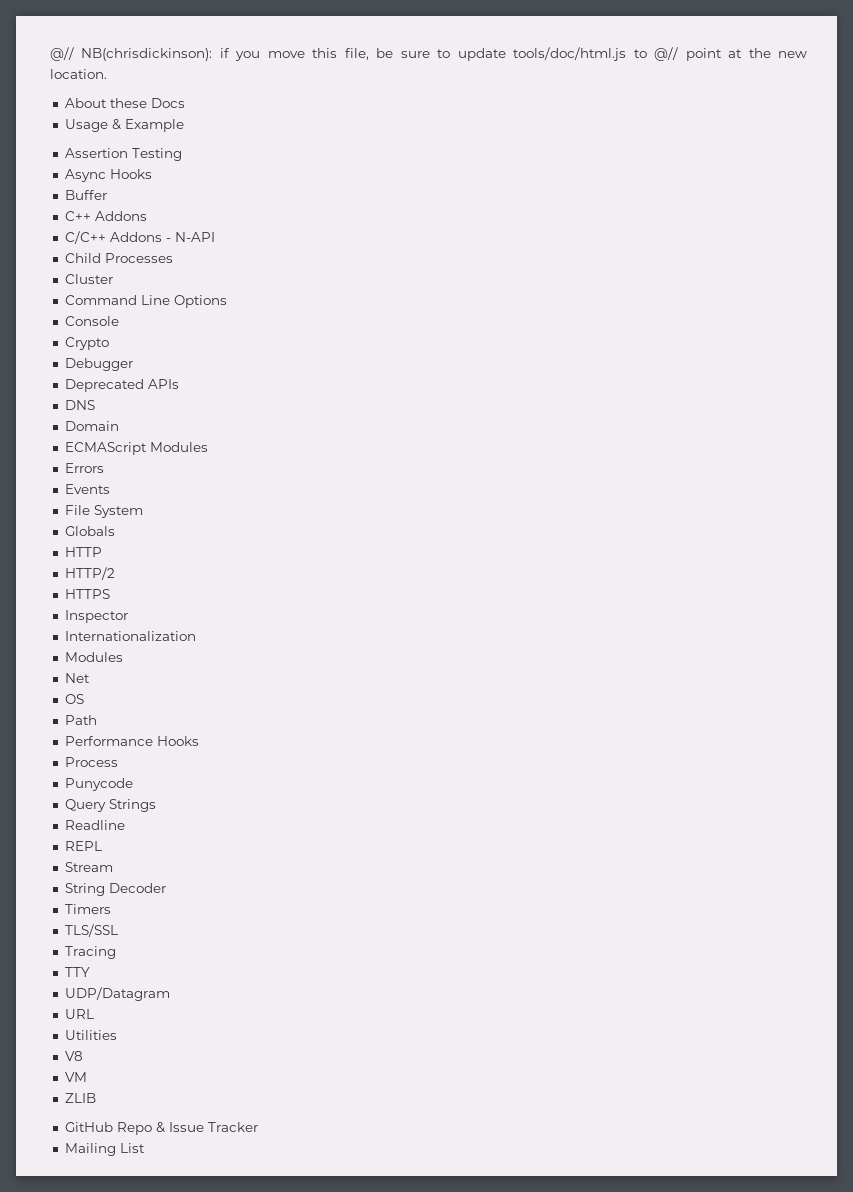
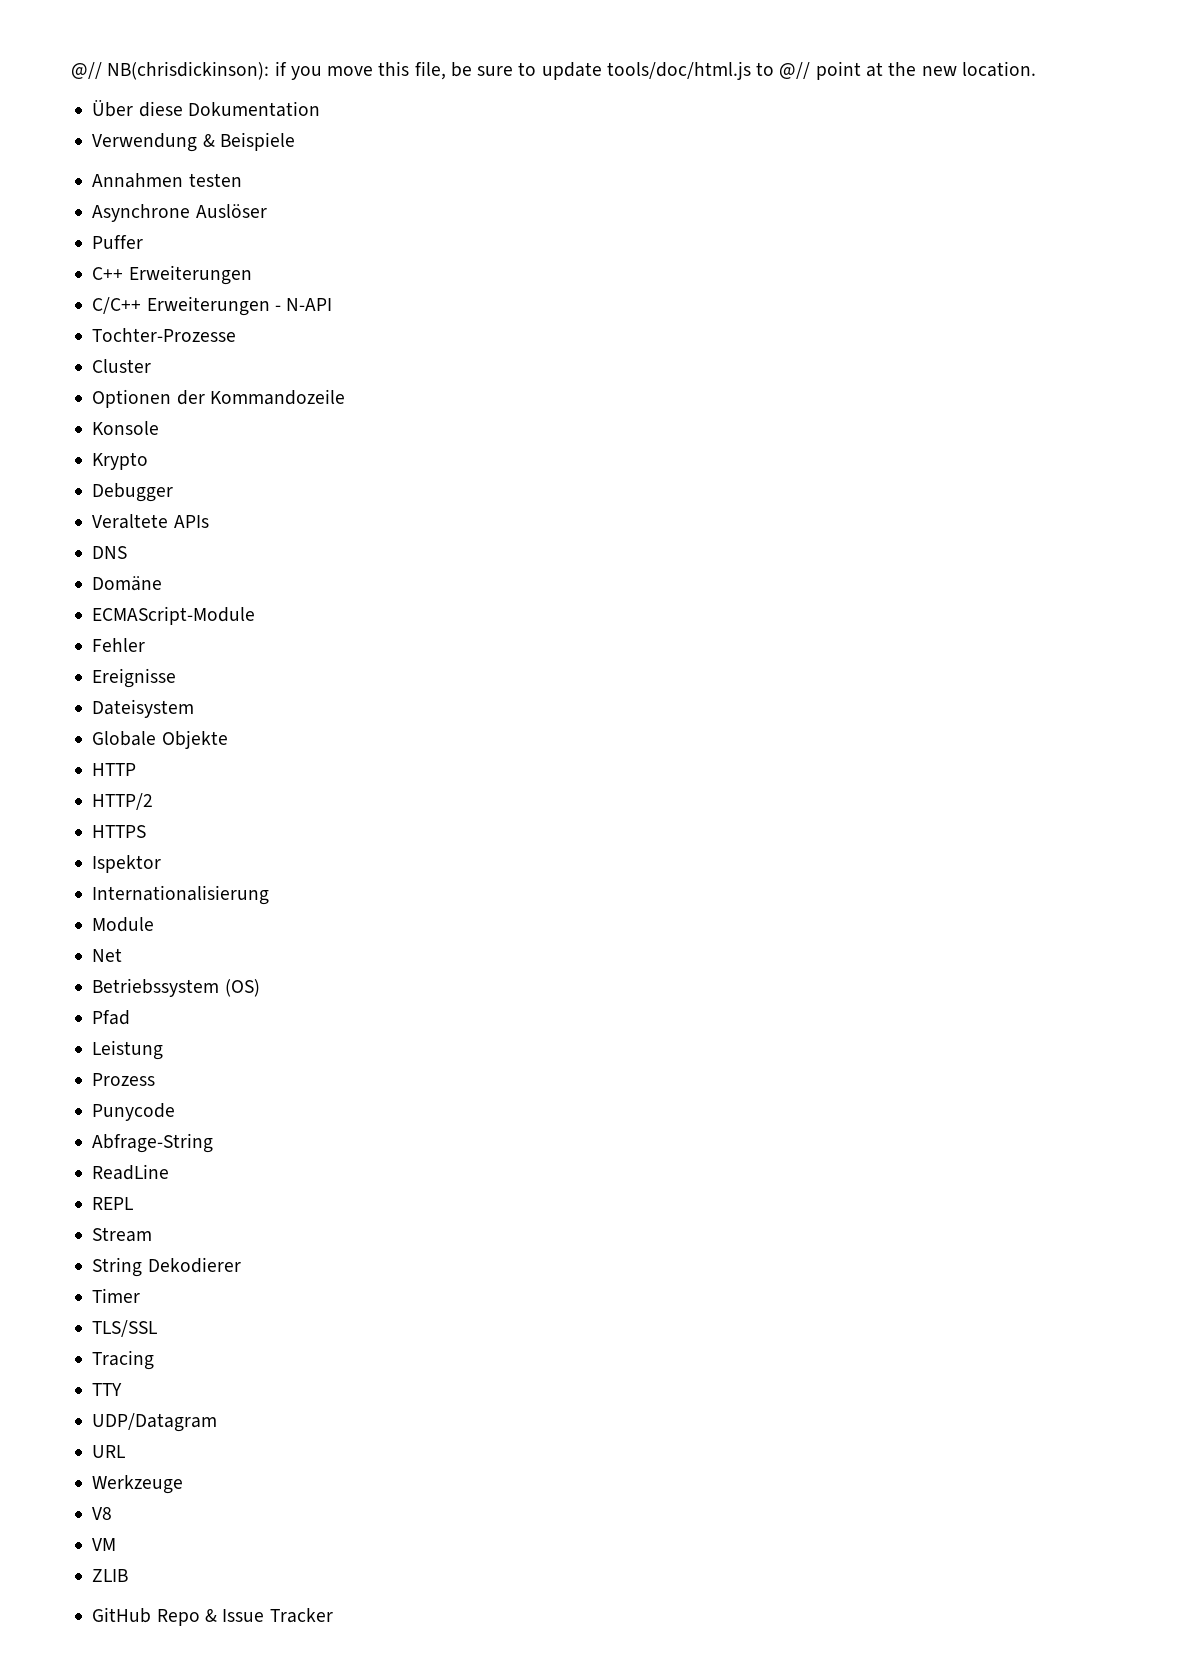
- About these Docs
- Usage & Example
- Assertion Testing
- Async Hooks
- Buffer
+ Über diese Dokumentation
+ Verwendung & Beispiele
+ Annahmen testen
+ Asynchrone Auslöser
+ Puffer
- C++ Addons
+ C++ Erweiterungen
- C/C++ Addons - N-API
+ C/C++ Erweiterungen - N-API
- Child Processes
+ Tochter-Prozesse
- Command Line Options
- Console
- Crypto
+ Optionen der Kommandozeile
+ Konsole
+ Krypto
- Deprecated APIs
+ Veraltete APIs
- Domain
- ECMAScript Modules
- Errors
- Events
- File System
- Globals
+ Domäne
+ ECMAScript-Module
+ Fehler
+ Ereignisse
+ Dateisystem
+ Globale Objekte
  HTTP
  HTTP/2
  HTTPS
- Inspector
- Internationalization
- Modules
+ Ispektor
+ Internationalisierung
+ Module
  Net
- OS
- Path
- Performance Hooks
- Process
+ Betriebssystem (OS)
+ Pfad
+ Leistung
+ Prozess
  Punycode
- Query Strings
- Readline
+ Abfrage-String
+ ReadLine
- String Decoder
- Timers
+ String Dekodierer
+ Timer
- Utilities
+ Werkzeuge
- Mailing List

